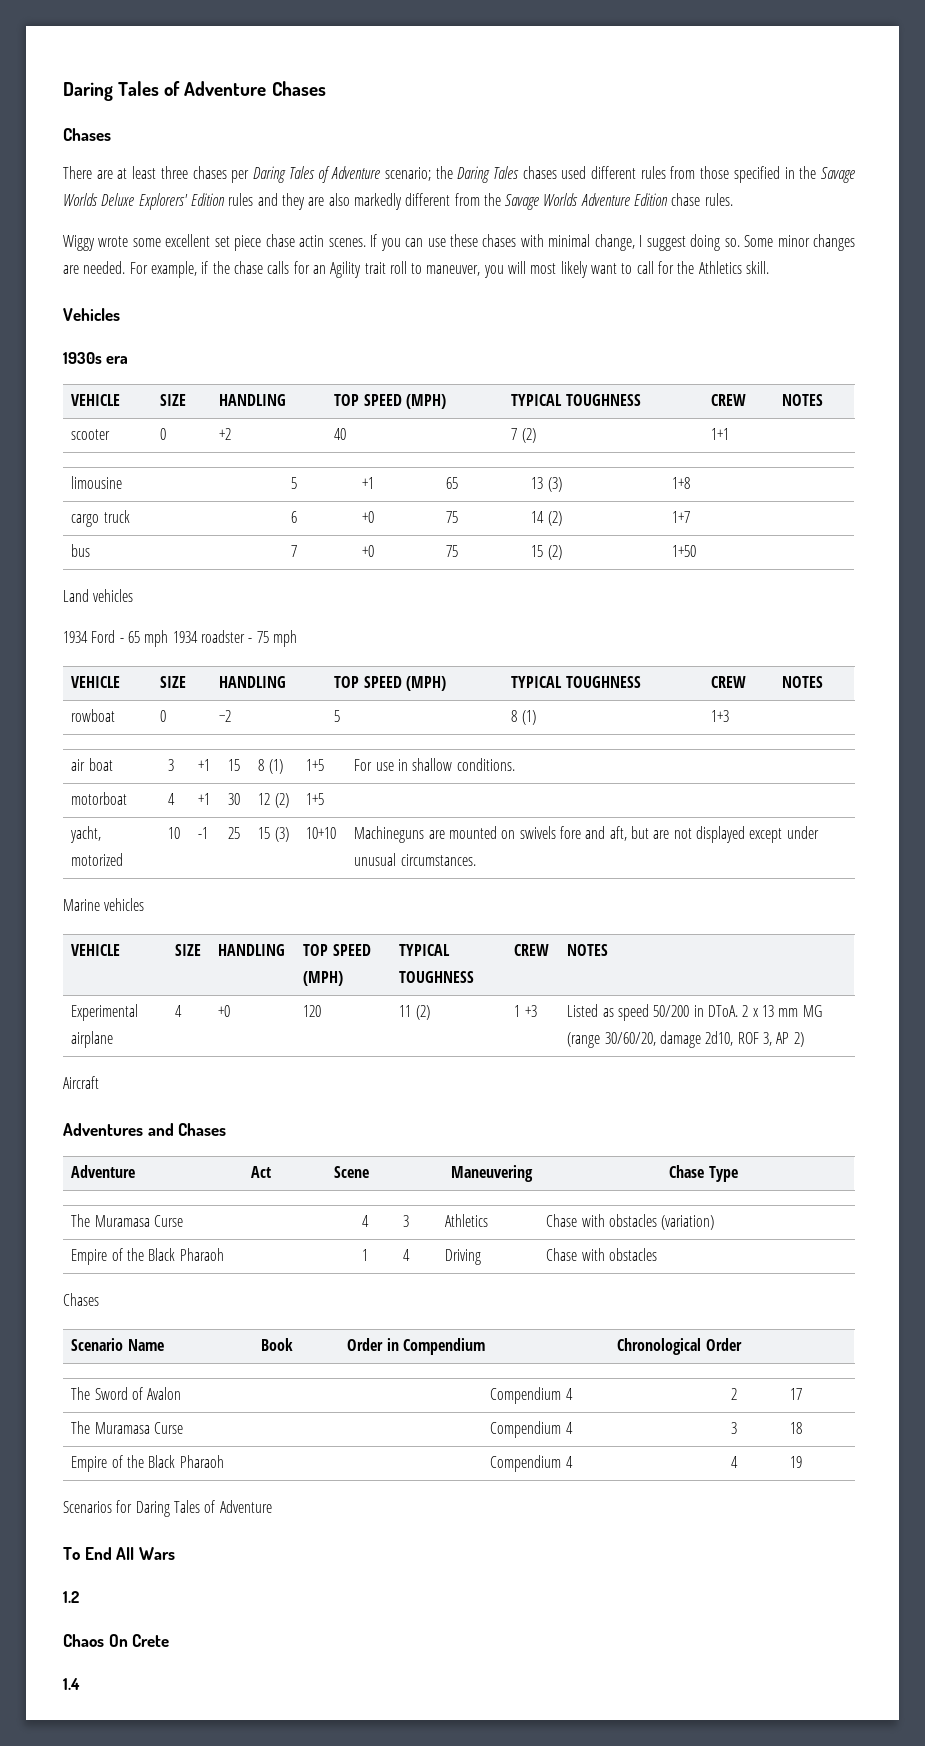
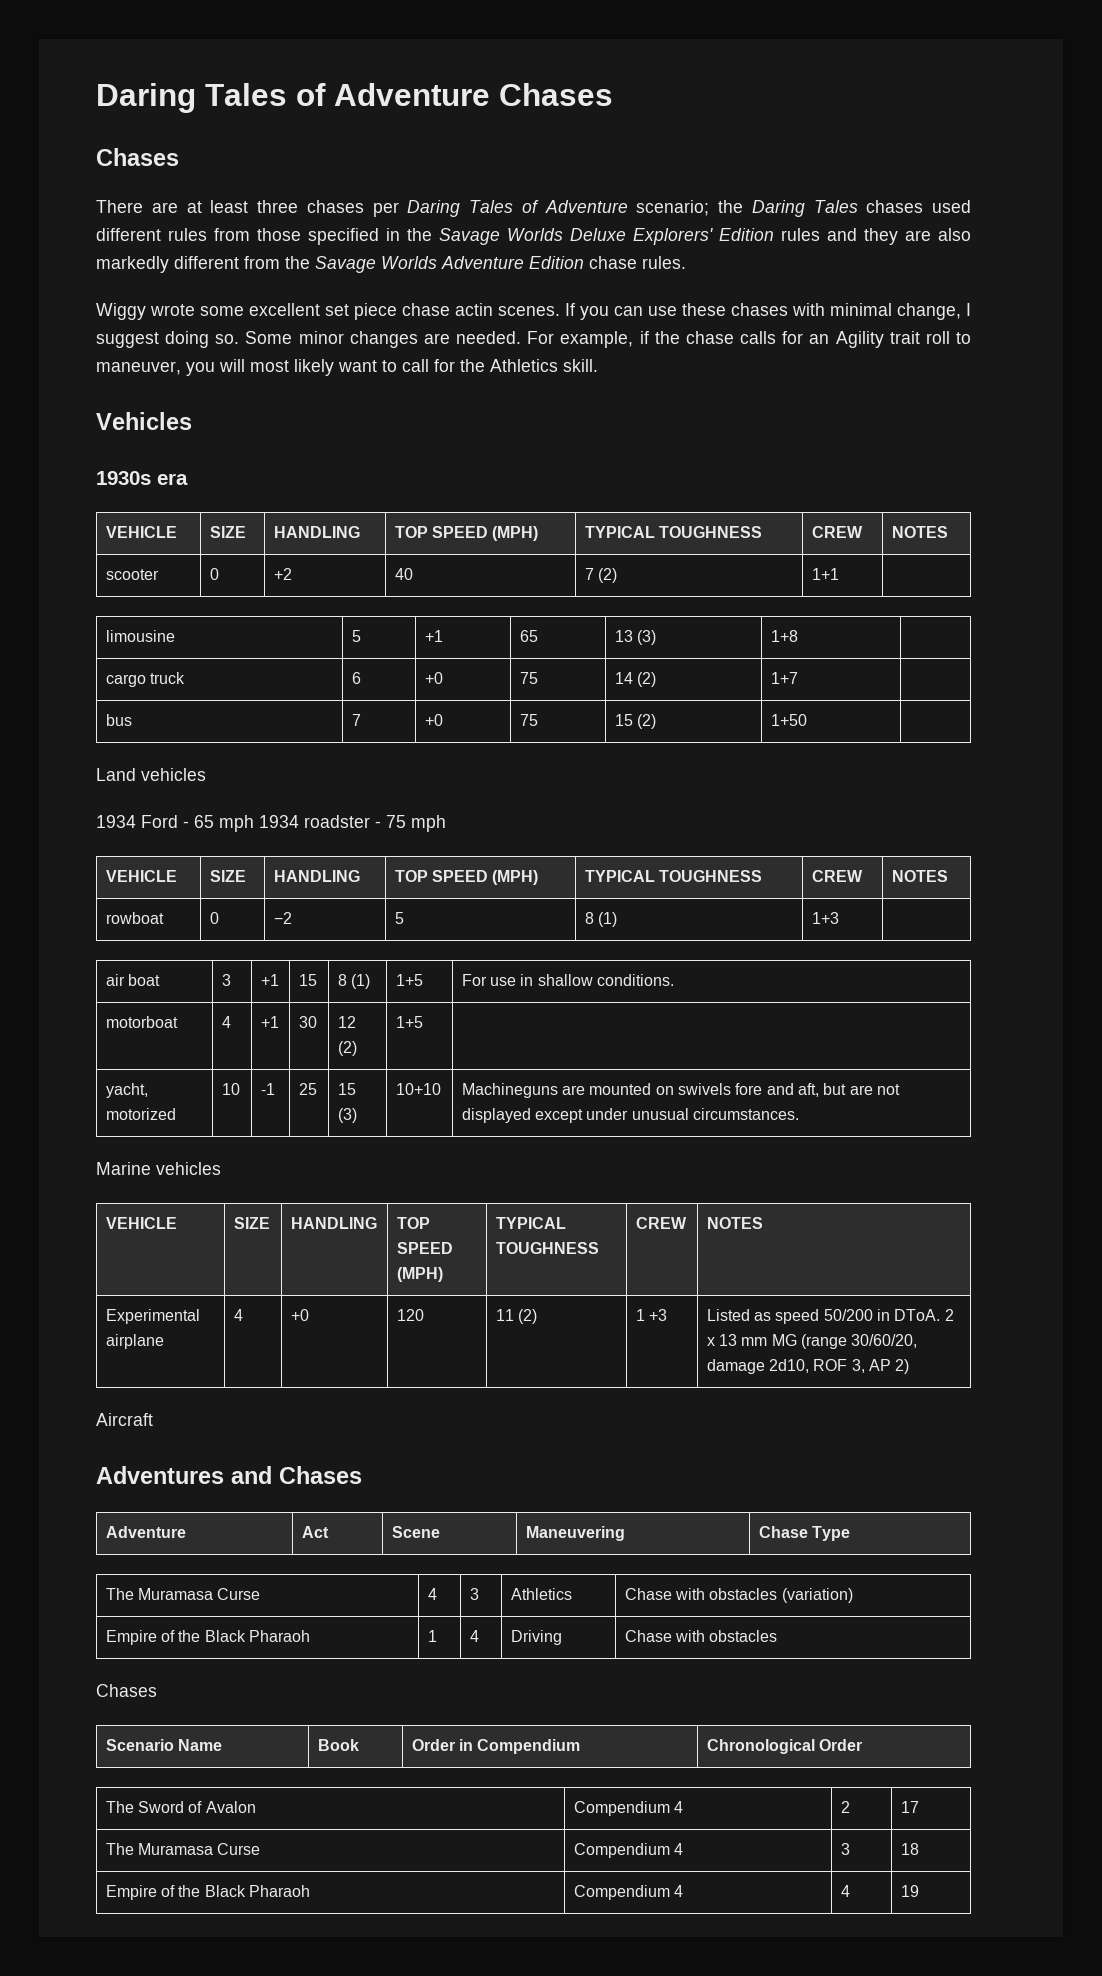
- Scenarios for Daring Tales of Adventure
- To End All Wars
- 1.2
- Chaos On Crete
- 1.4

